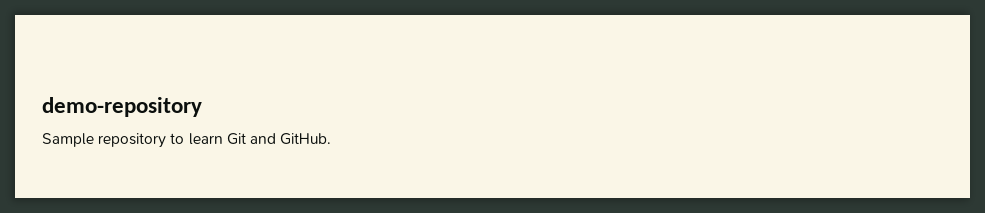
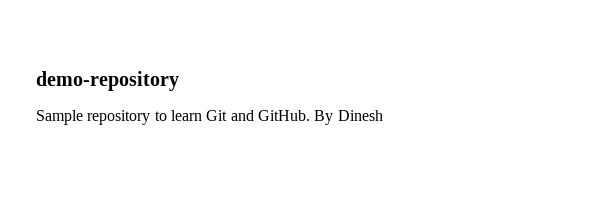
+ By Dinesh

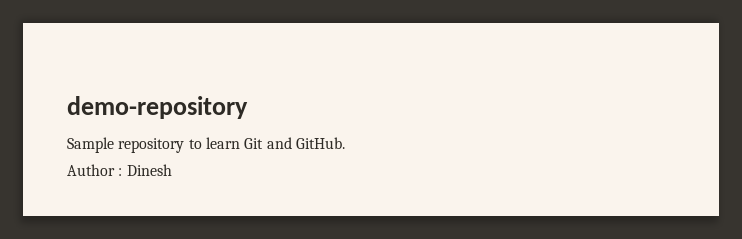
- Sample repository to learn Git and GitHub. By Dinesh
+ Sample repository to learn Git and GitHub.
+ Author : Dinesh

